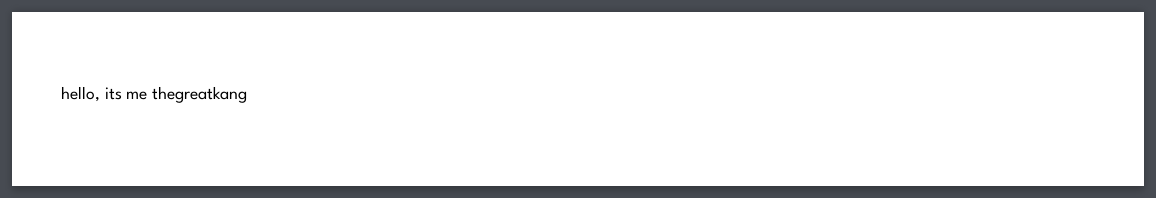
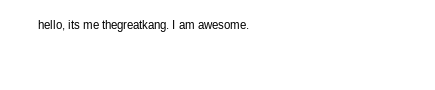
- hello, its me thegreatkang
+ hello, its me thegreatkang. I am awesome.

